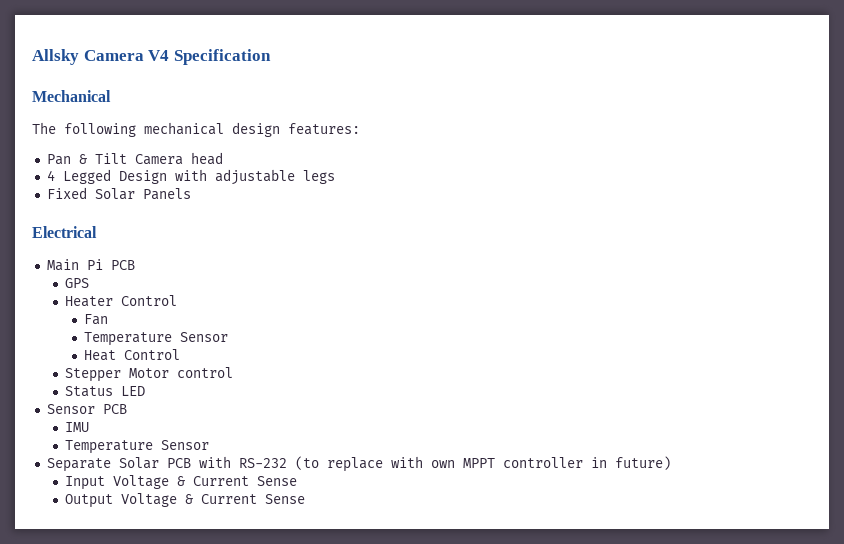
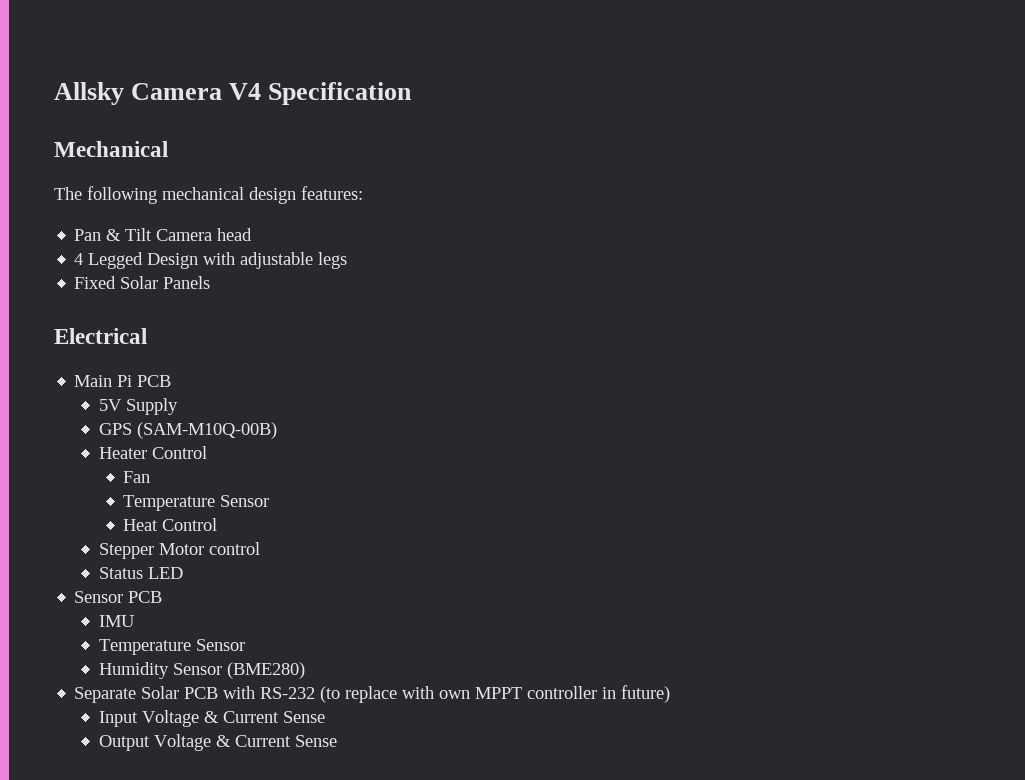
+ 5V Supply
- GPS
+ GPS (SAM-M10Q-00B)
+ Humidity Sensor (BME280)

